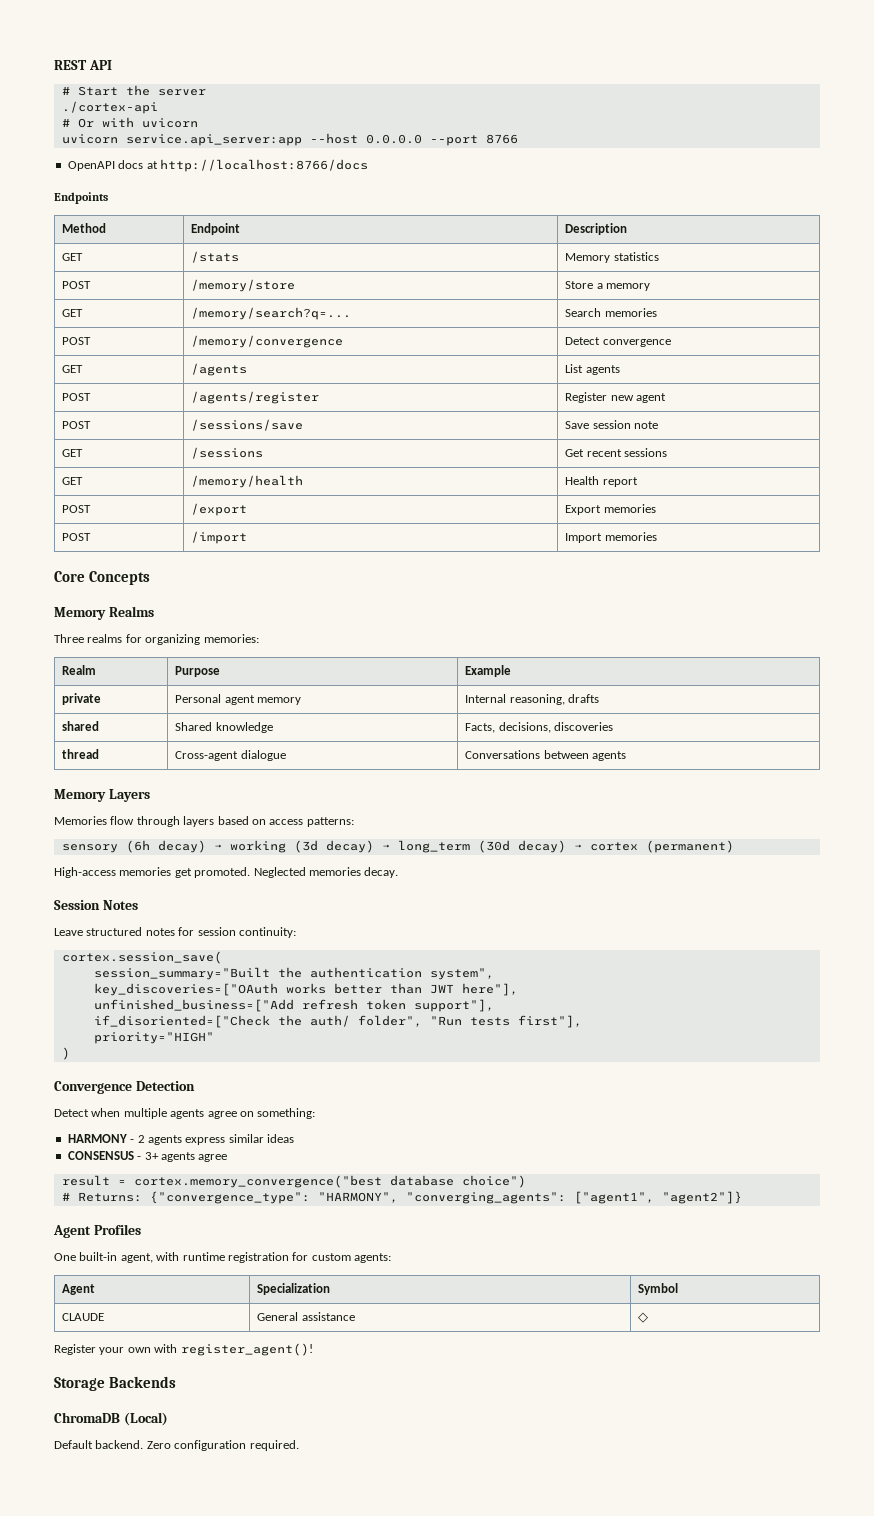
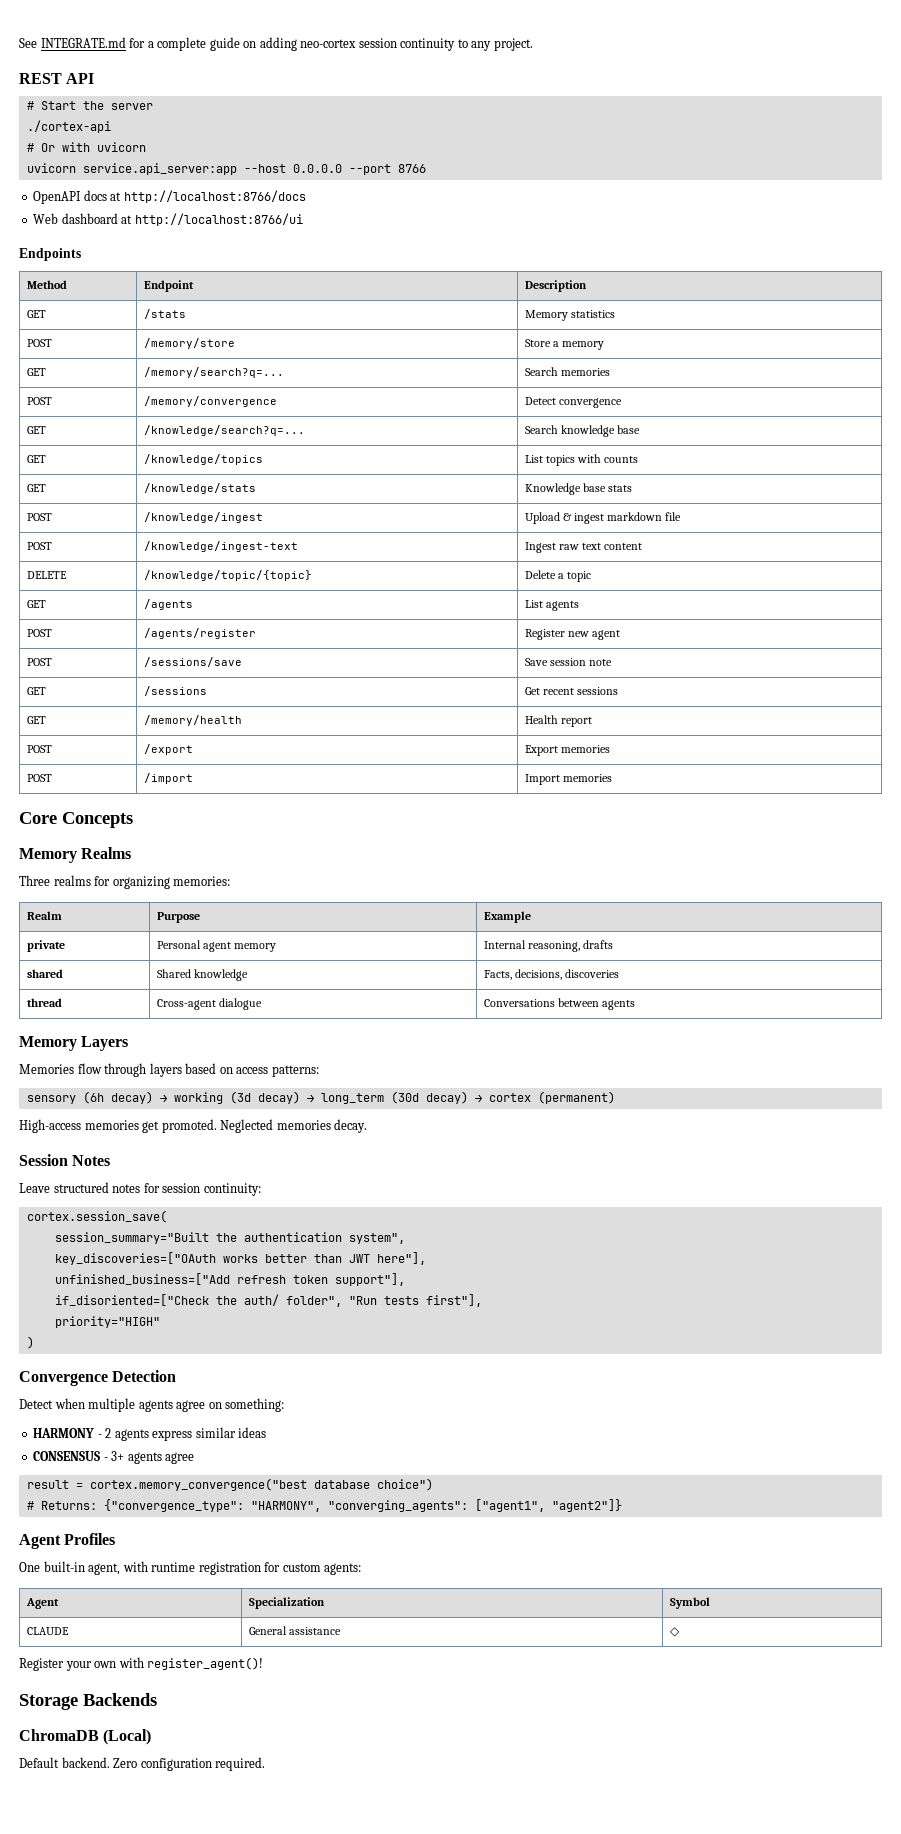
+ See INTEGRATE.md for a complete guide on adding neo-cortex session continuity to any project.
+ Web dashboard at http://localhost:8766/ui
+ GET | /knowledge/search?q=... | Search knowledge base
+ GET | /knowledge/topics | List topics with counts
+ GET | /knowledge/stats | Knowledge base stats
+ POST | /knowledge/ingest | Upload & ingest markdown file
+ POST | /knowledge/ingest-text | Ingest raw text content
+ DELETE | /knowledge/topic/{topic} | Delete a topic

